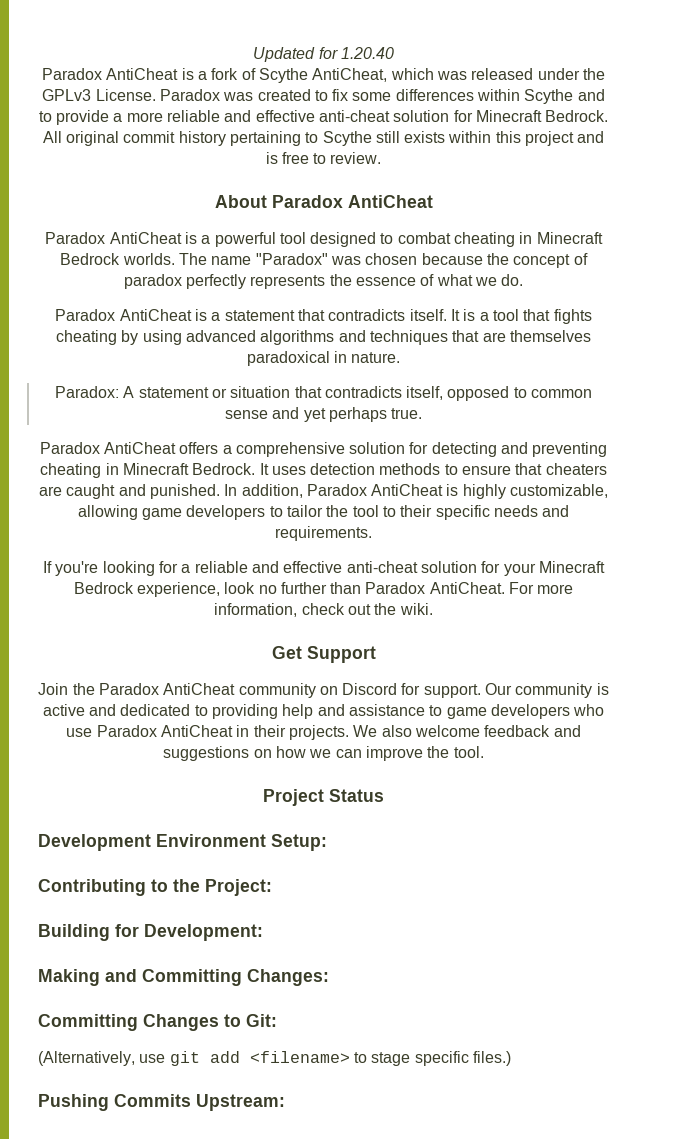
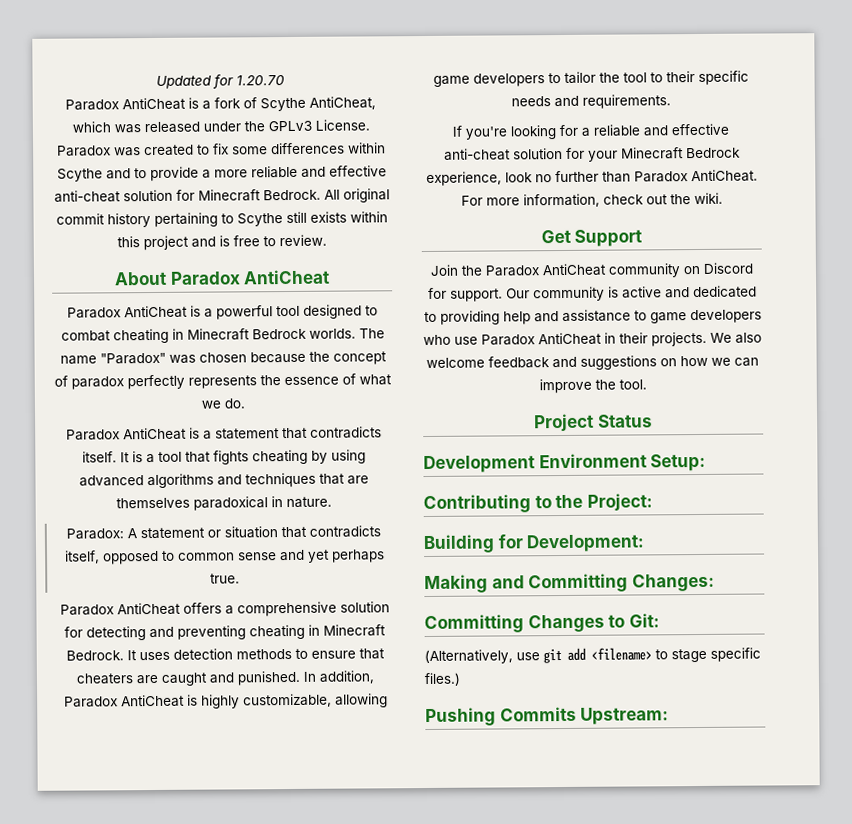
- Updated for 1.20.40
+ Updated for 1.20.70

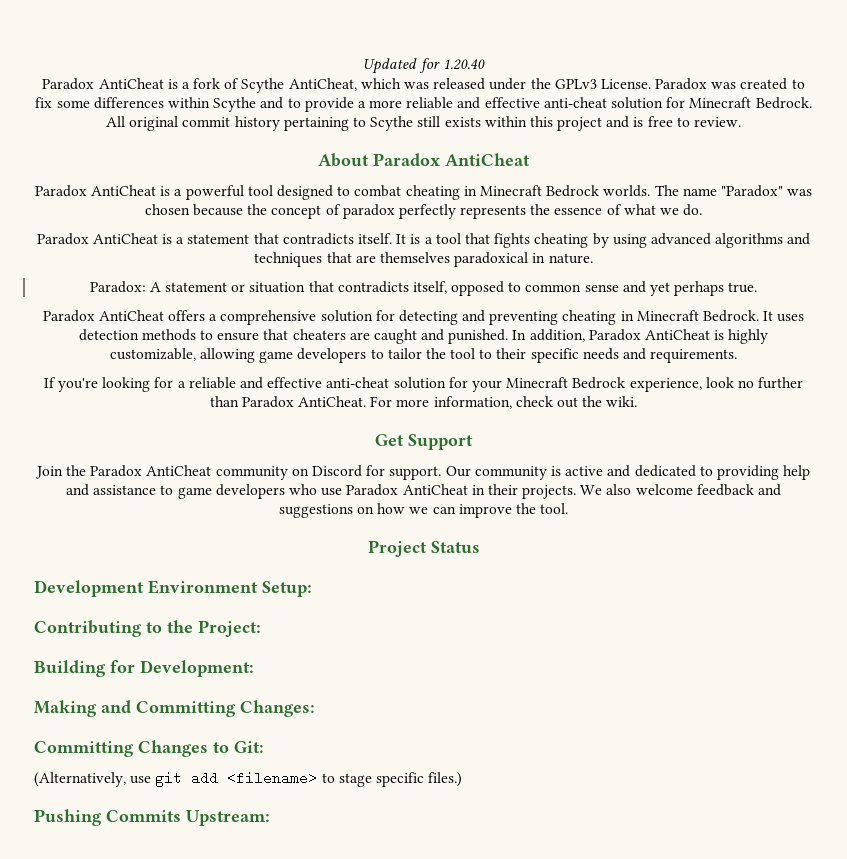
- Updated for 1.20.70
+ Updated for 1.20.40

